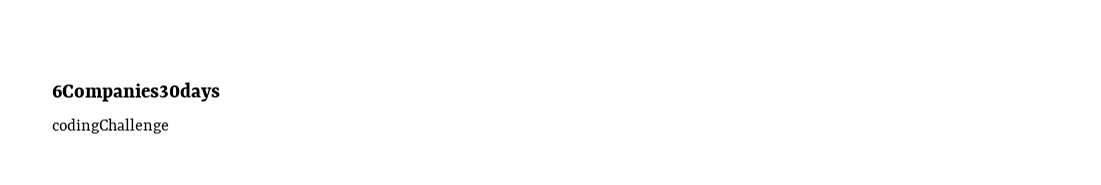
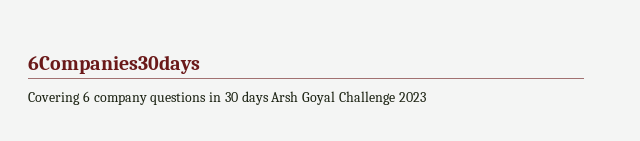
- codingChallenge
+ Covering 6 company questions in 30 days Arsh Goyal Challenge 2023

